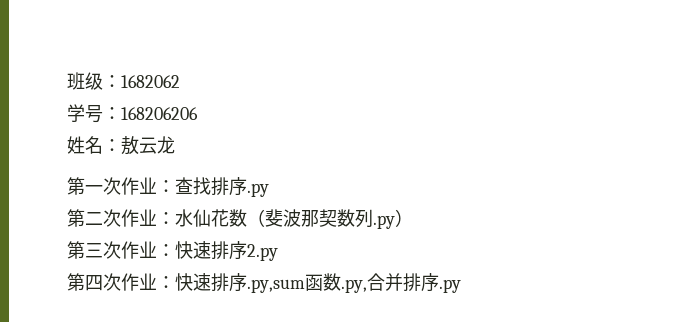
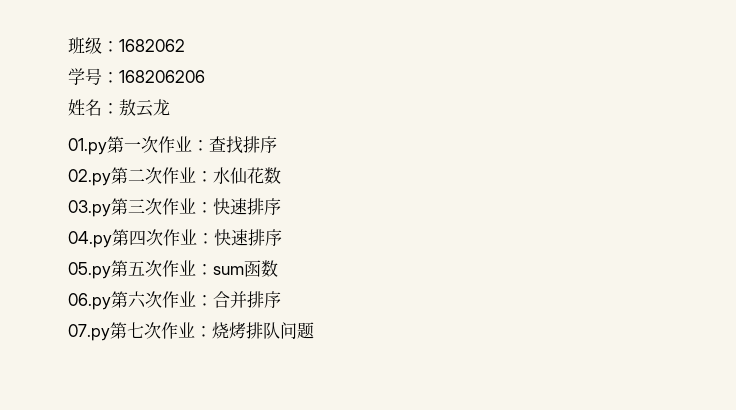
- 第一次作业：查找排序.py
- 第二次作业：水仙花数（斐波那契数列.py）
- 第三次作业：快速排序2.py
- 第四次作业：快速排序.py,sum函数.py,合并排序.py
+ 01.py第一次作业：查找排序
+ 02.py第二次作业：水仙花数
+ 03.py第三次作业：快速排序
+ 04.py第四次作业：快速排序
+ 05.py第五次作业：sum函数
+ 06.py第六次作业：合并排序
+ 07.py第七次作业：烧烤排队问题

